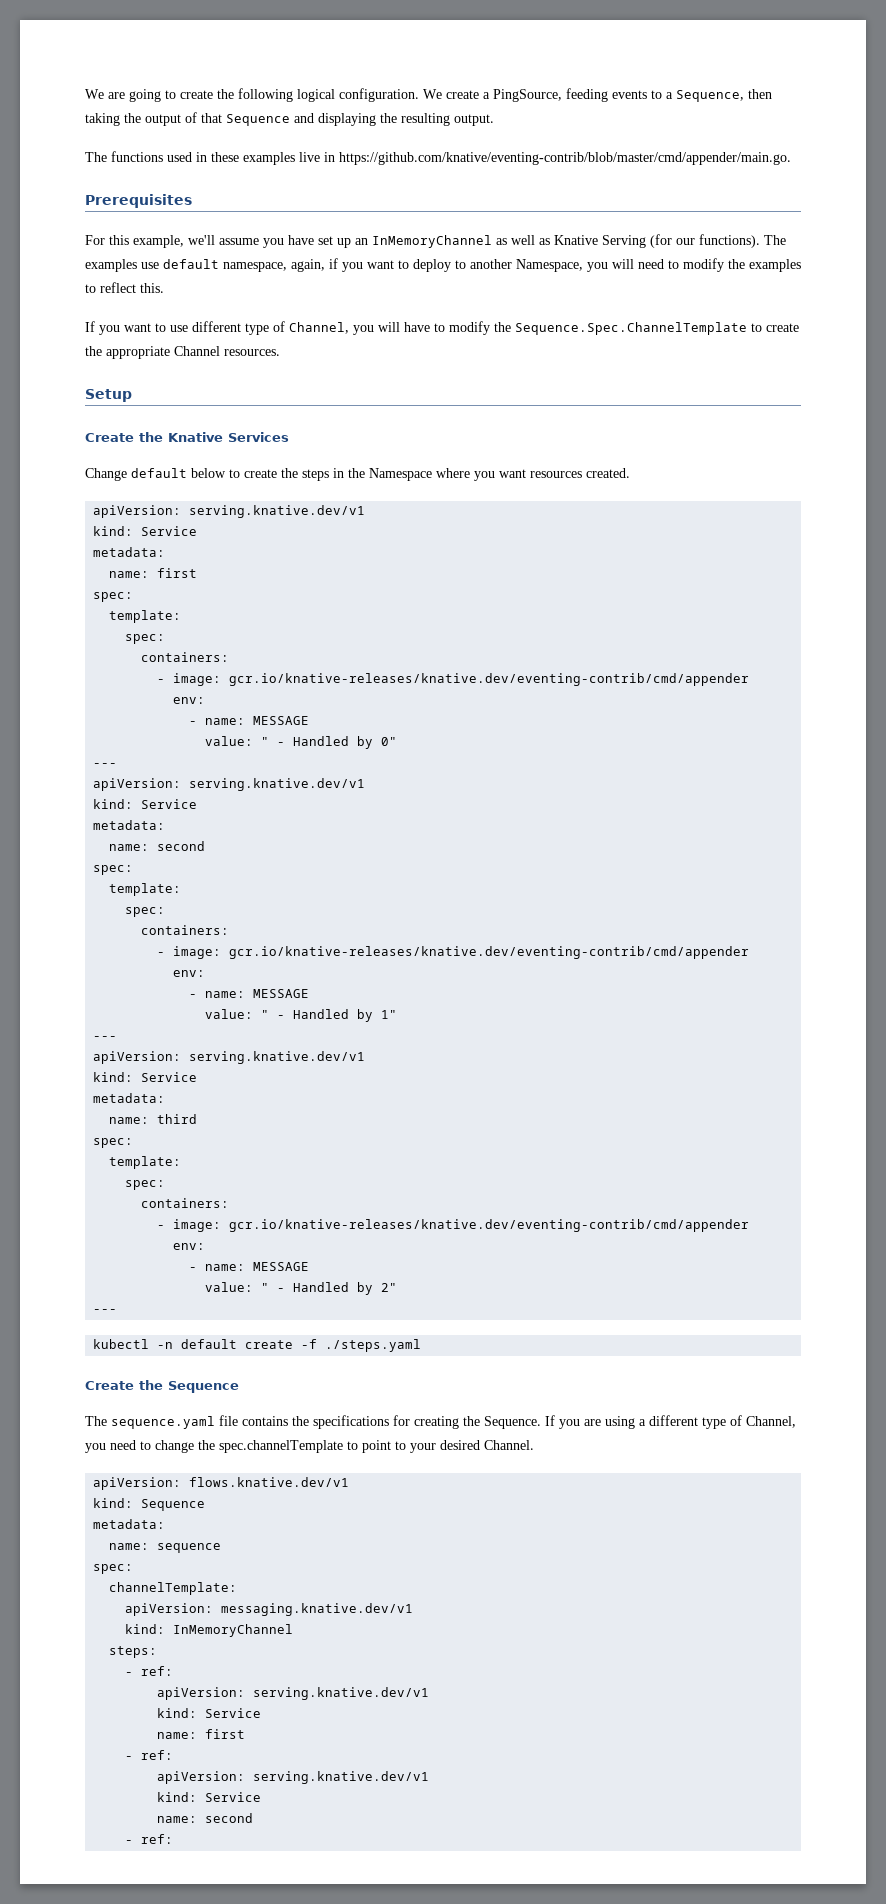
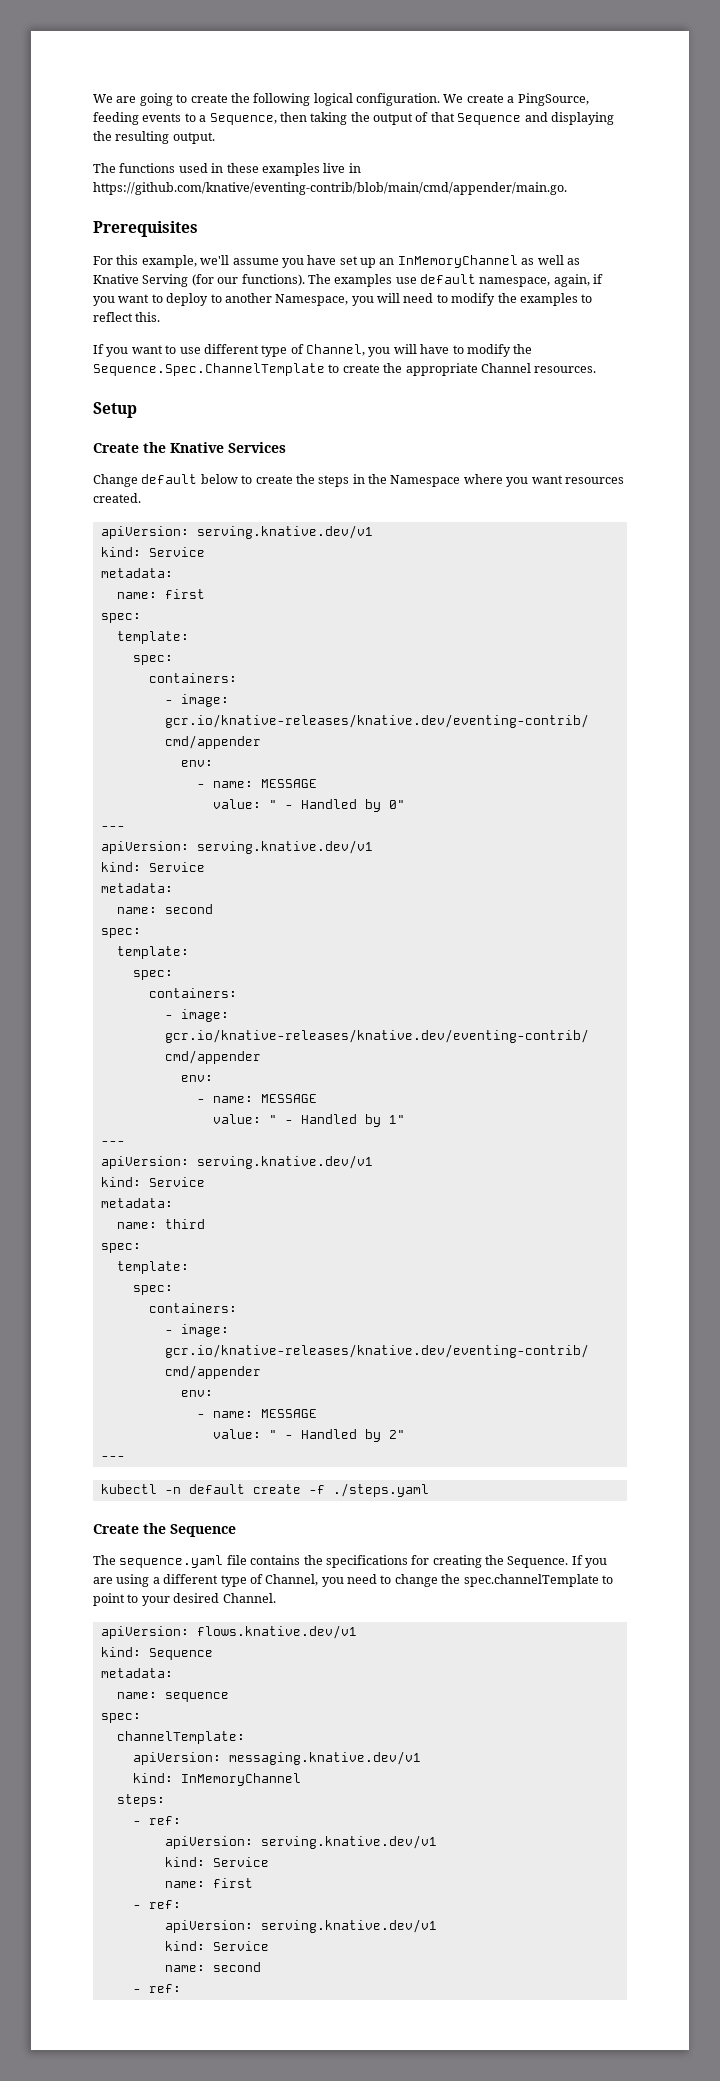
- The functions used in these examples live in https://github.com/knative/eventing-contrib/blob/master/cmd/appender/main.go.
+ The functions used in these examples live in https://github.com/knative/eventing-contrib/blob/main/cmd/appender/main.go.

